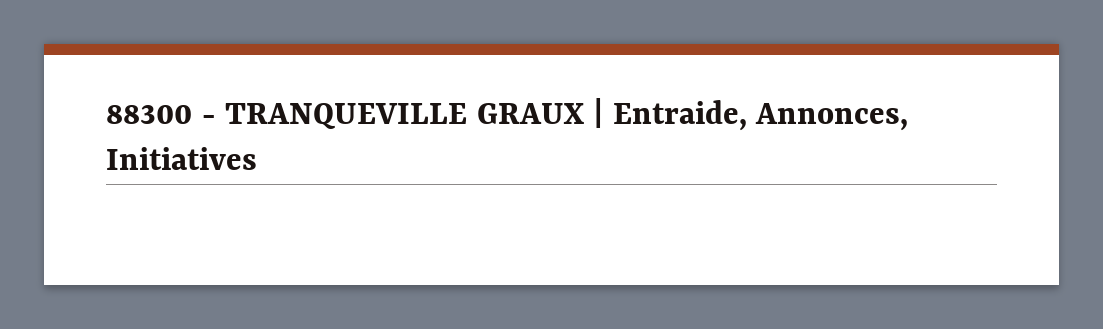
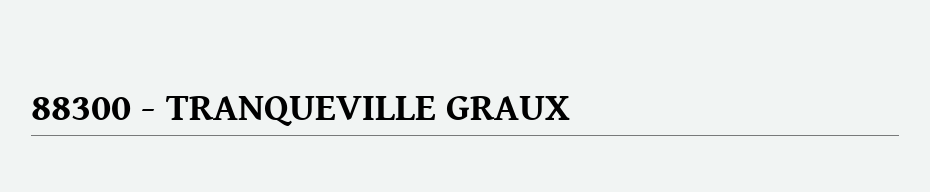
- 88300 - TRANQUEVILLE GRAUX | Entraide, Annonces, Initiatives
+ 88300 - TRANQUEVILLE GRAUX

